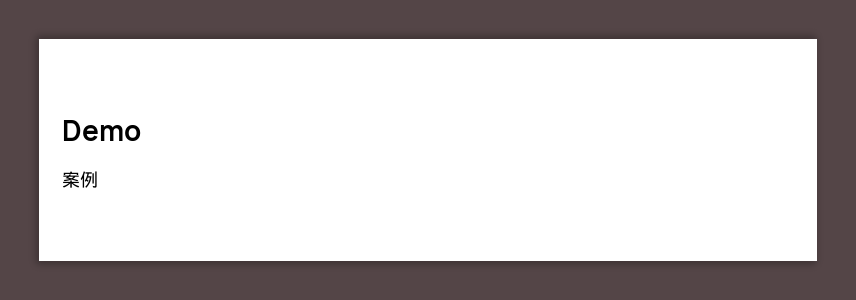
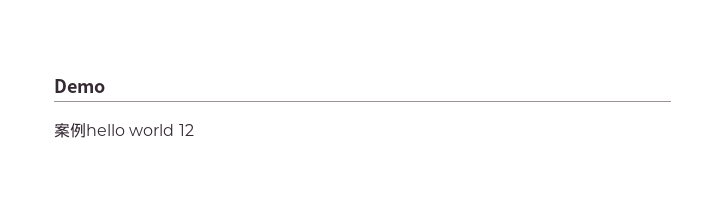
- 案例
+ 案例hello world 12

